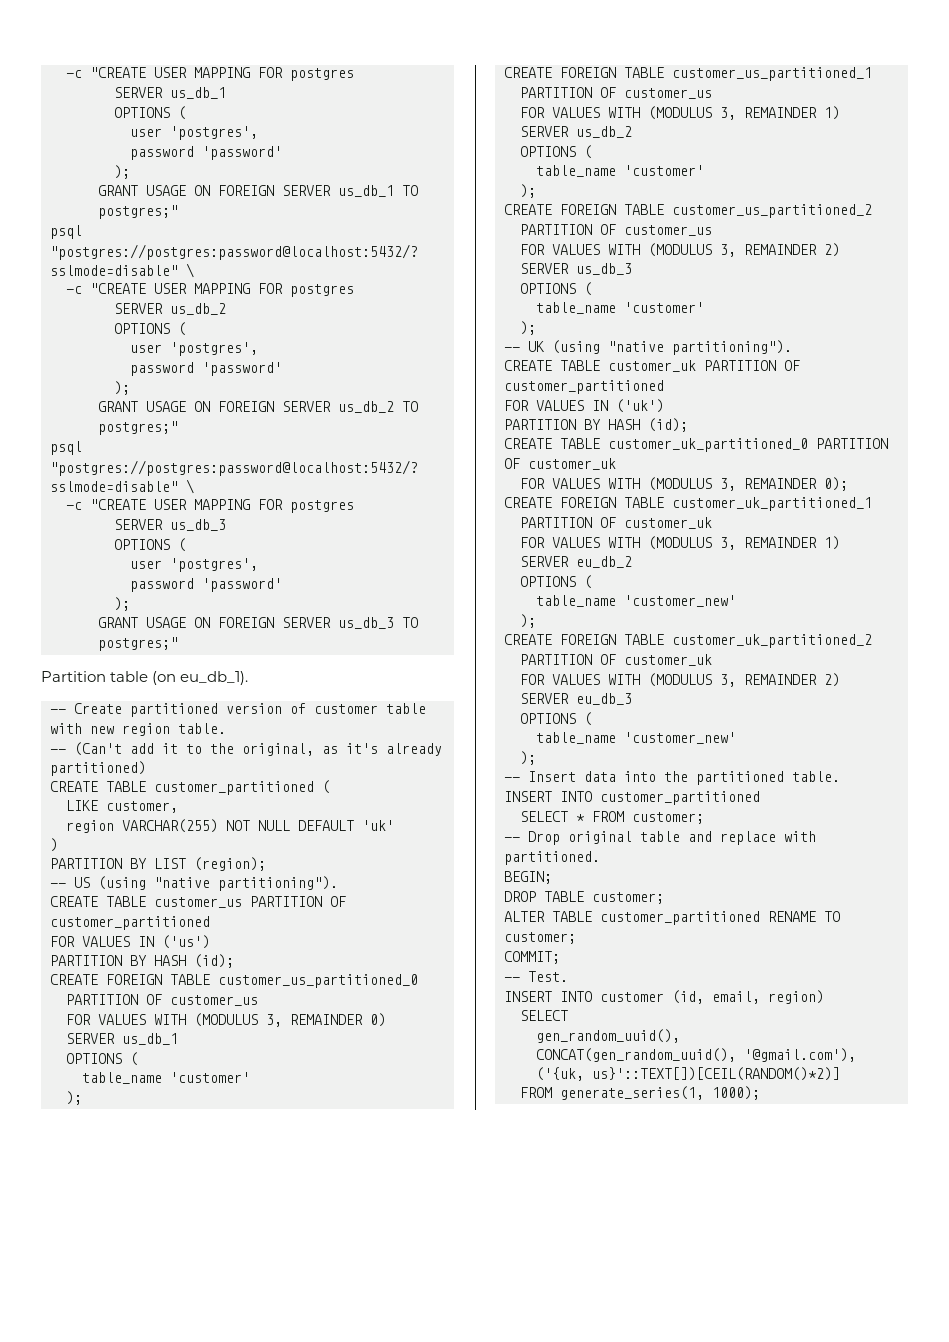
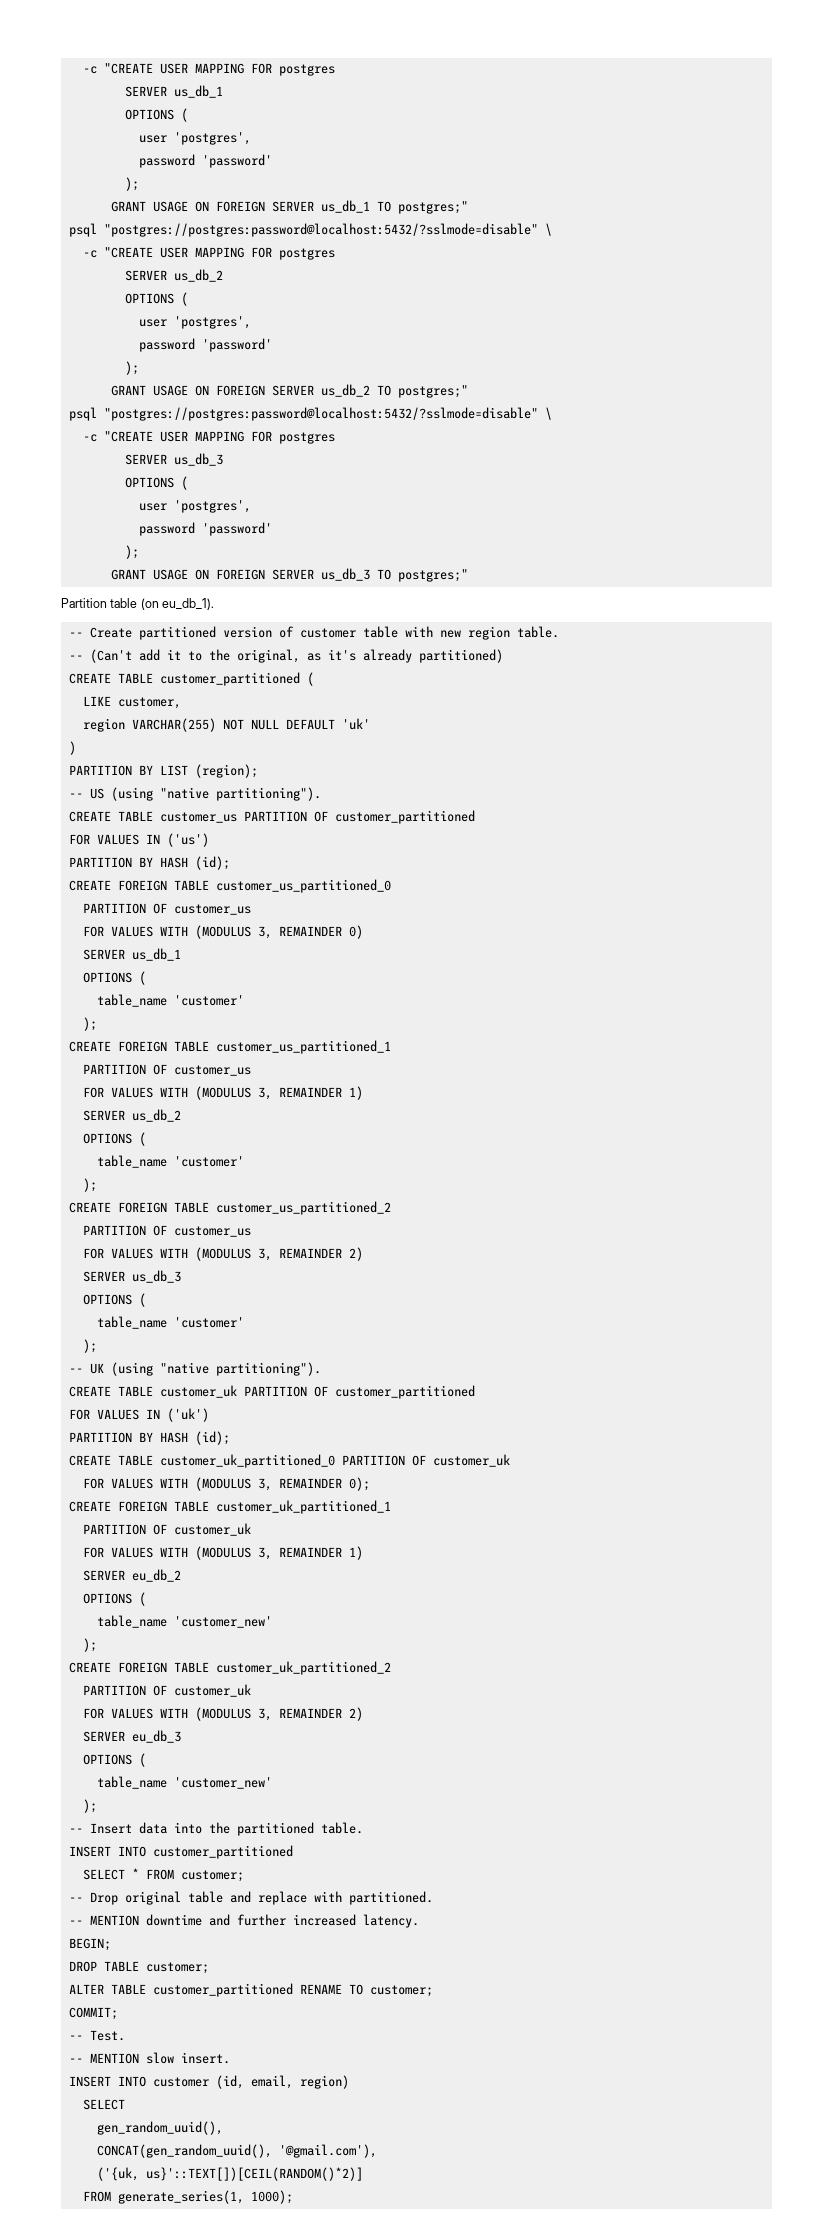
+ -- MENTION downtime and further increased latency.
+ -- MENTION slow insert.

